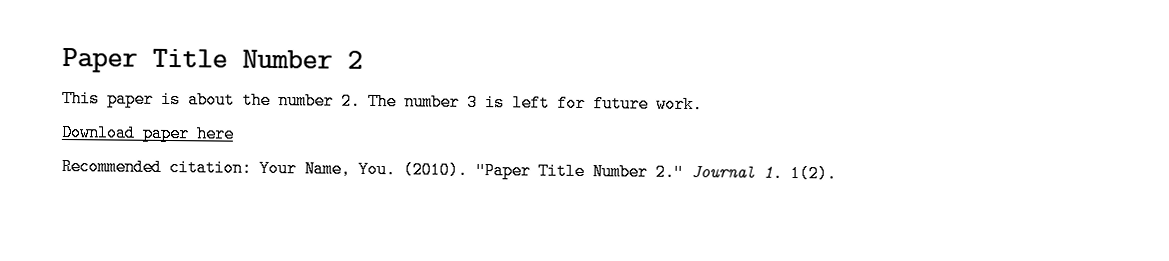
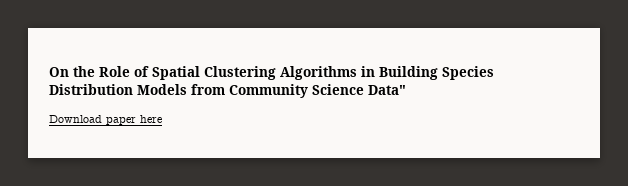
- Paper Title Number 2
- This paper is about the number 2. The number 3 is left for future work.
+ On the Role of Spatial Clustering Algorithms in Building Species Distribution Models from Community Science Data"
  Download paper here
- Recommended citation: Your Name, You. (2010). "Paper Title Number 2." Journal 1. 1(2).

